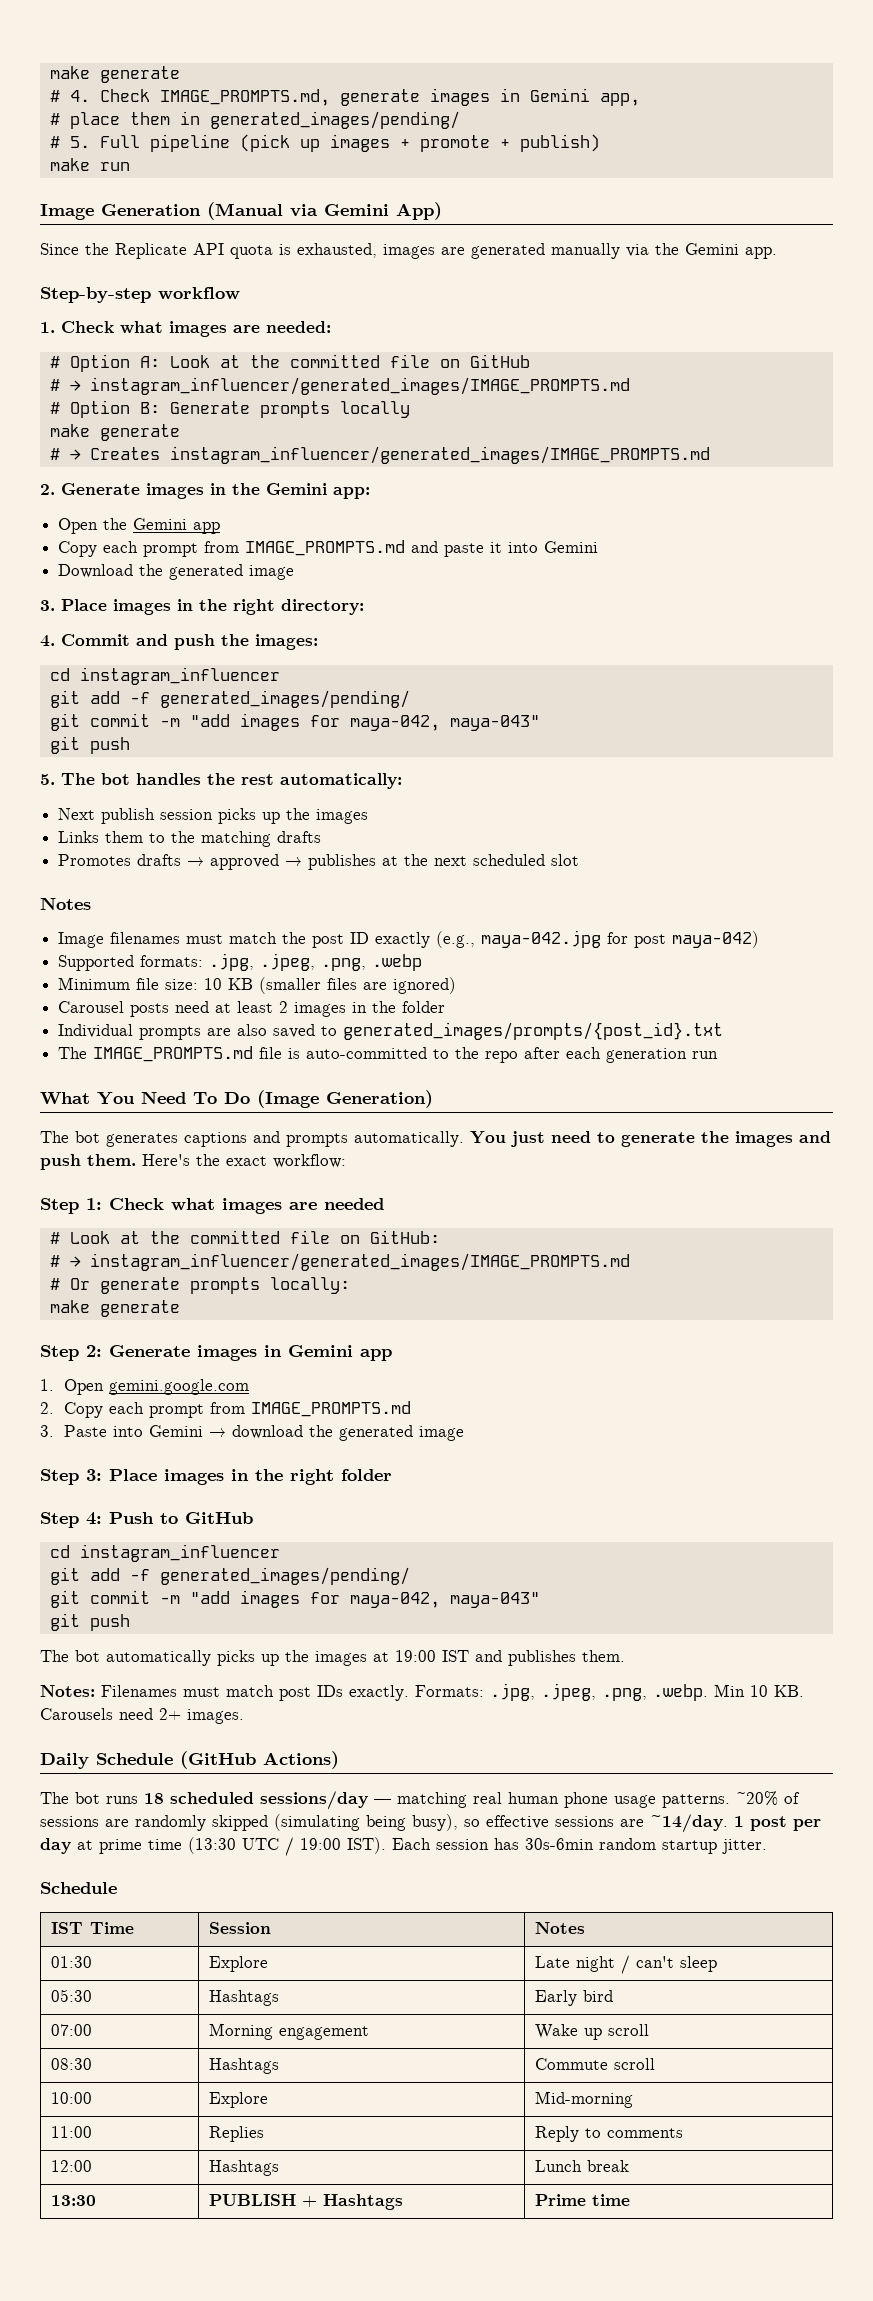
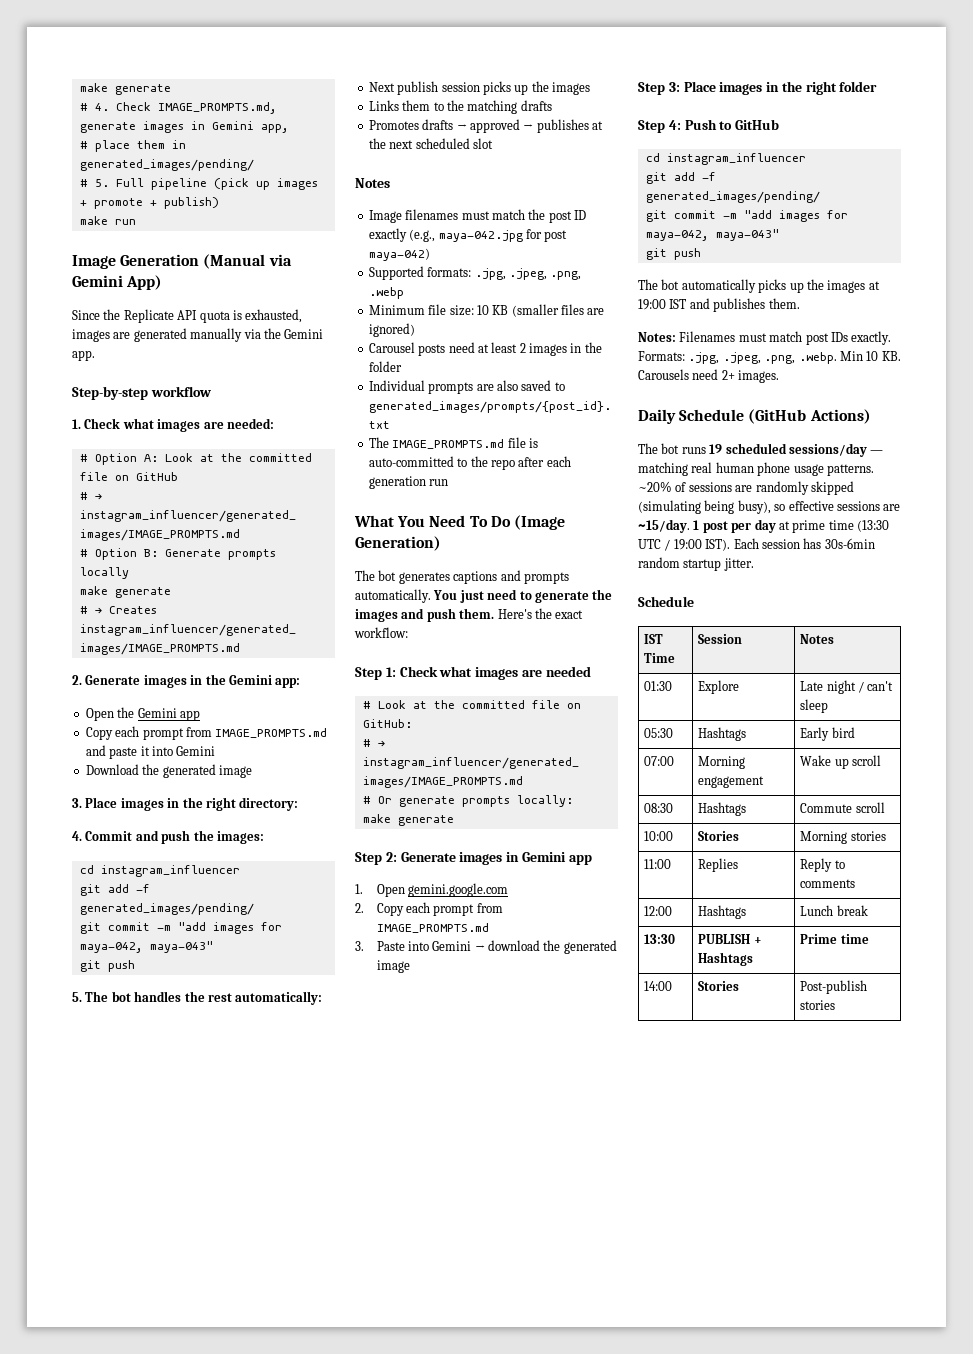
- The bot runs 18 scheduled sessions/day — matching real human phone usage patterns.
+ The bot runs 19 scheduled sessions/day — matching real human phone usage patterns.
- ~20% of sessions are randomly skipped (simulating being busy), so effective sessions are ~14/day.
+ ~20% of sessions are randomly skipped (simulating being busy), so effective sessions are ~15/day.
- 10:00 | Explore | Mid-morning
+ 10:00 | Stories | Morning stories
+ 14:00 | Stories | Post-publish stories

